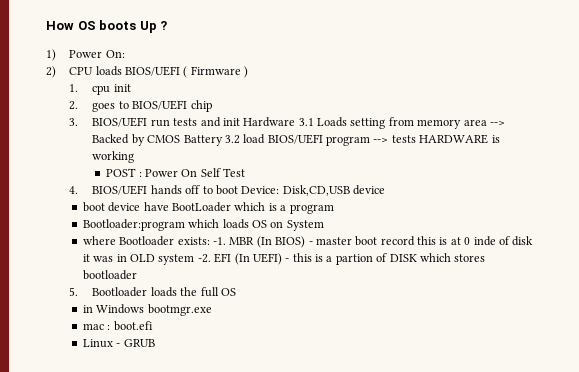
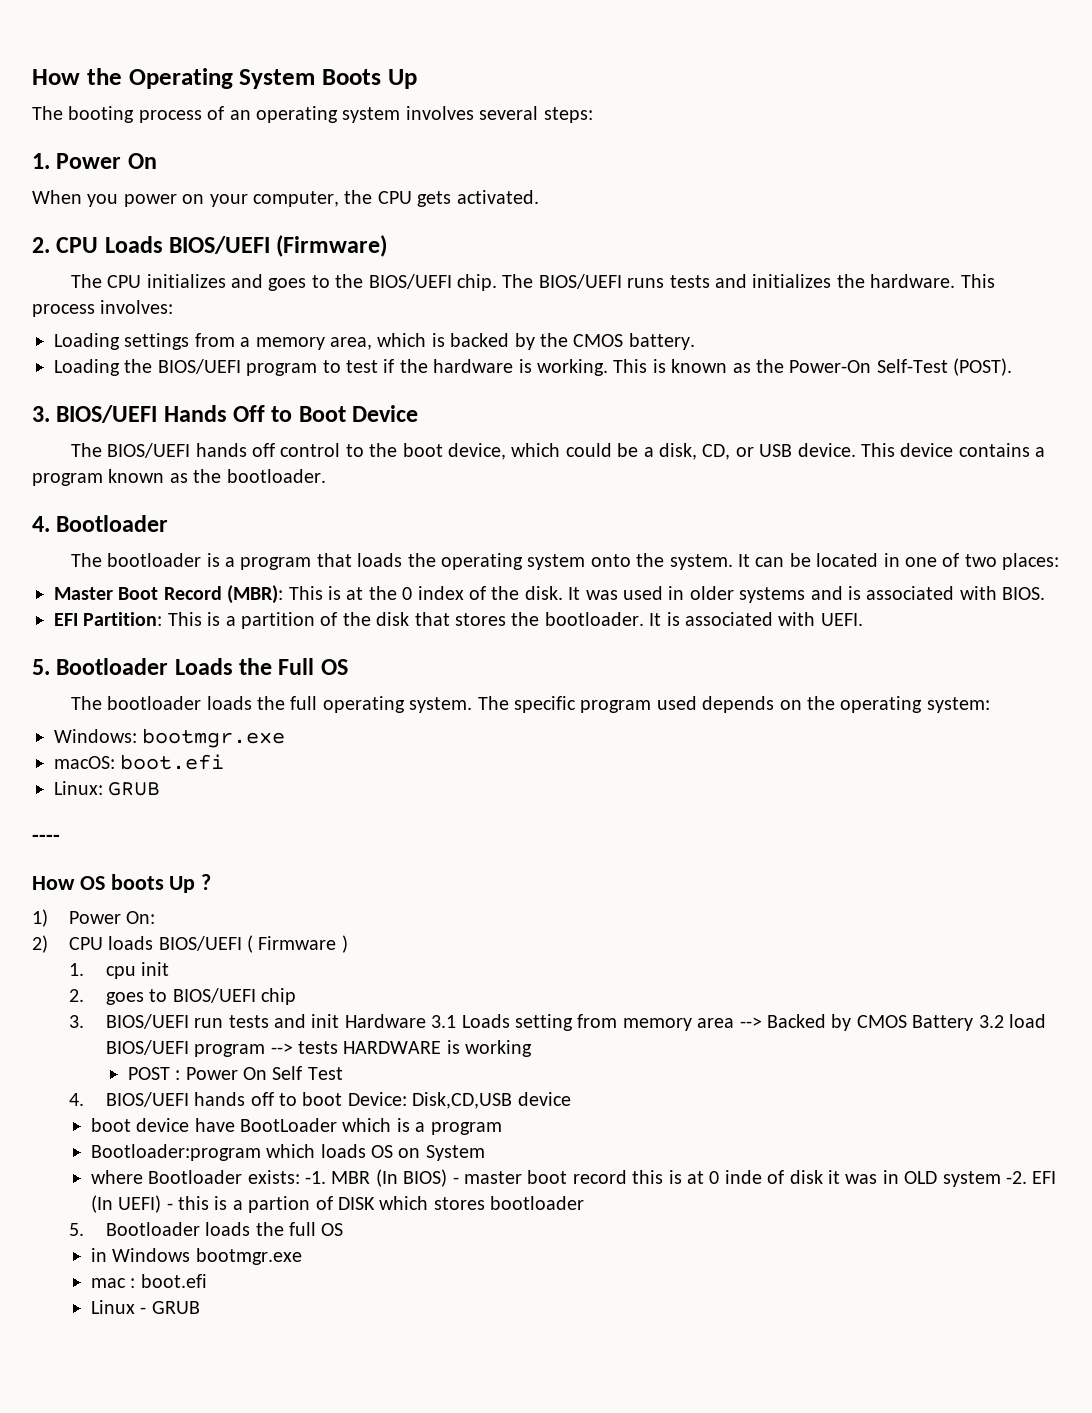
+ How the Operating System Boots Up
+ The booting process of an operating system involves several steps:
+ 1. Power On
+ When you power on your computer, the CPU gets activated.
+ 2. CPU Loads BIOS/UEFI (Firmware)
+ The CPU initializes and goes to the BIOS/UEFI chip. The BIOS/UEFI runs tests and initializes the hardware. This process involves:
+ Loading settings from a memory area, which is backed by the CMOS battery.
+ Loading the BIOS/UEFI program to test if the hardware is working. This is known as the Power-On Self-Test (POST).
+ 3. BIOS/UEFI Hands Off to Boot Device
+ The BIOS/UEFI hands off control to the boot device, which could be a disk, CD, or USB device. This device contains a program known as the bootloader.
+ 4. Bootloader
+ The bootloader is a program that loads the operating system onto the system. It can be located in one of two places:
+ Master Boot Record (MBR): This is at the 0 index of the disk. It was used in older systems and is associated with BIOS.
+ EFI Partition: This is a partition of the disk that stores the bootloader. It is associated with UEFI.
+ 5. Bootloader Loads the Full OS
+ The bootloader loads the full operating system. The specific program used depends on the operating system:
+ Windows: bootmgr.exe
+ macOS: boot.efi
+ Linux: GRUB
+ ----

